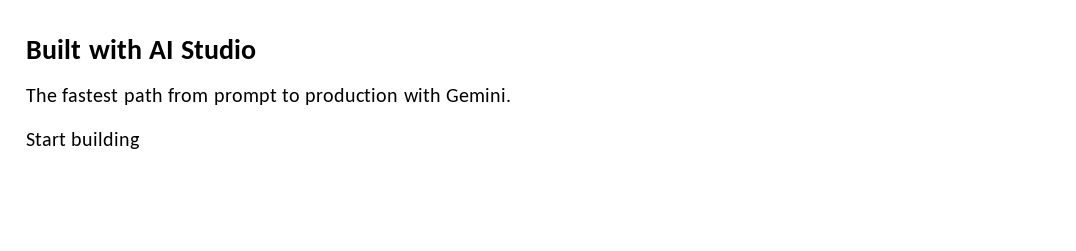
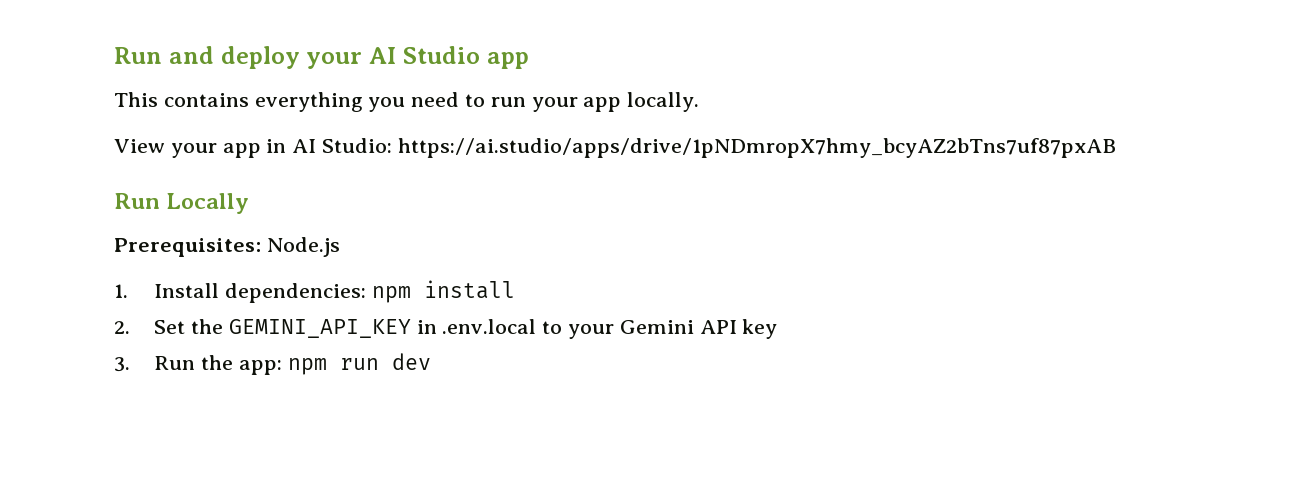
- Built with AI Studio
- The fastest path from prompt to production with Gemini.
- Start building
+ Run and deploy your AI Studio app
+ This contains everything you need to run your app locally.
+ View your app in AI Studio: https://ai.studio/apps/drive/1pNDmropX7hmy_bcyAZ2bTns7uf87pxAB
+ Run Locally
+ Prerequisites: Node.js
+ 1. Install dependencies: npm install
+ 2. Set the GEMINI_API_KEY in .env.local to your Gemini API key
+ 3. Run the app: npm run dev

